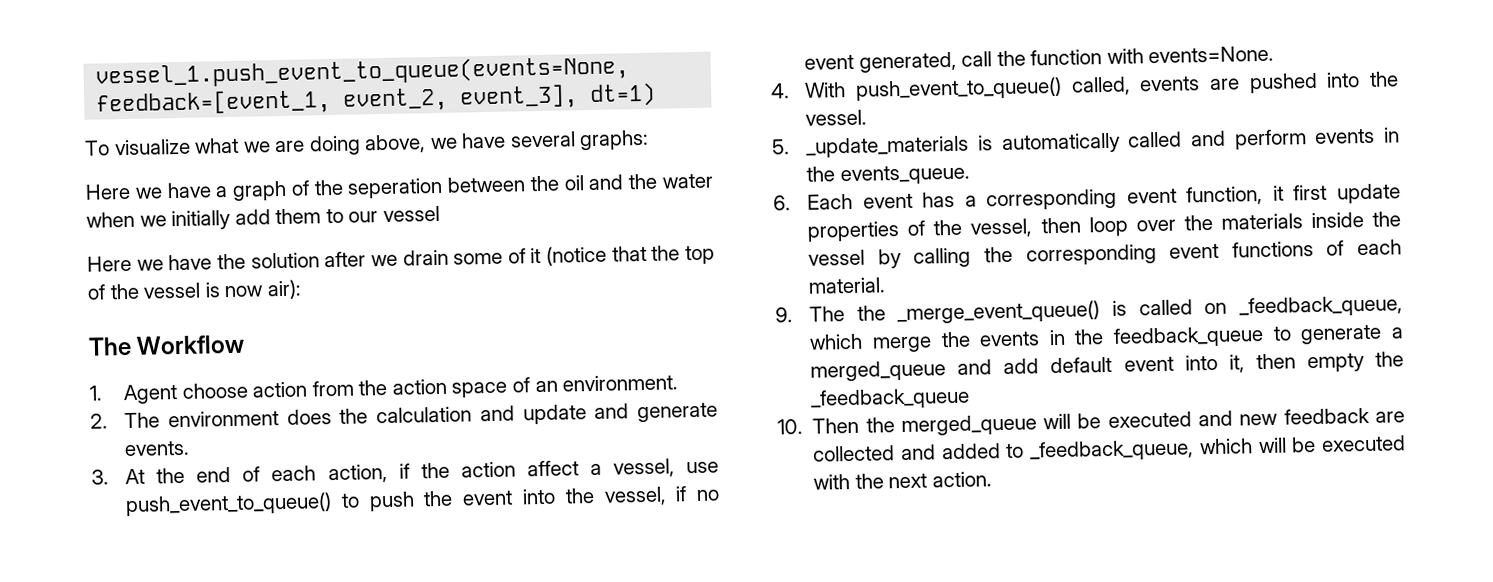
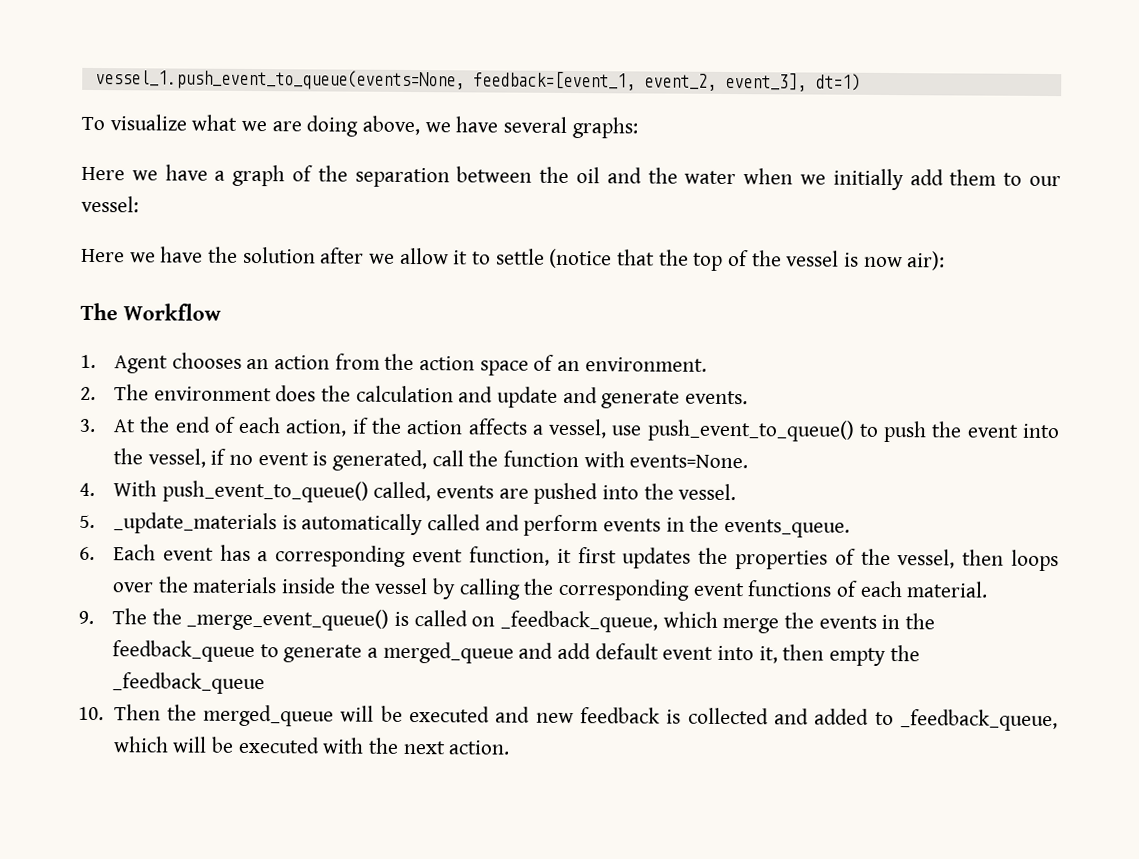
- Here we have a graph of the seperation between the oil and the water when we initially add them to our vessel
+ Here we have a graph of the separation between the oil and the water when we initially add them to our vessel:
- Here we have the solution after we drain some of it (notice that the top of the vessel is now air):
+ Here we have the solution after we allow it to settle (notice that the top of the vessel is now air):
- 1. Agent choose action from the action space of an environment.
+ 1. Agent chooses an action from the action space of an environment.
- 3. At the end of each action, if the action affect a vessel, use push_event_to_queue() to push the event into the vessel, if no event generated, call the function with events=None.
+ 3. At the end of each action, if the action affects a vessel, use push_event_to_queue() to push the event into the vessel, if no event is generated, call the function with events=None.
- 6. Each event has a corresponding event function, it first update properties of the vessel, then loop over the materials inside the vessel by calling the corresponding event functions of each material.
+ 6. Each event has a corresponding event function, it first updates the properties of the vessel, then loops over the materials inside the vessel by calling the corresponding event functions of each material.
- 10. Then the merged_queue will be executed and new feedback are collected and added to _feedback_queue, which will be executed with the next action.
+ 10. Then the merged_queue will be executed and new feedback is collected and added to _feedback_queue, which will be executed with the next action.

